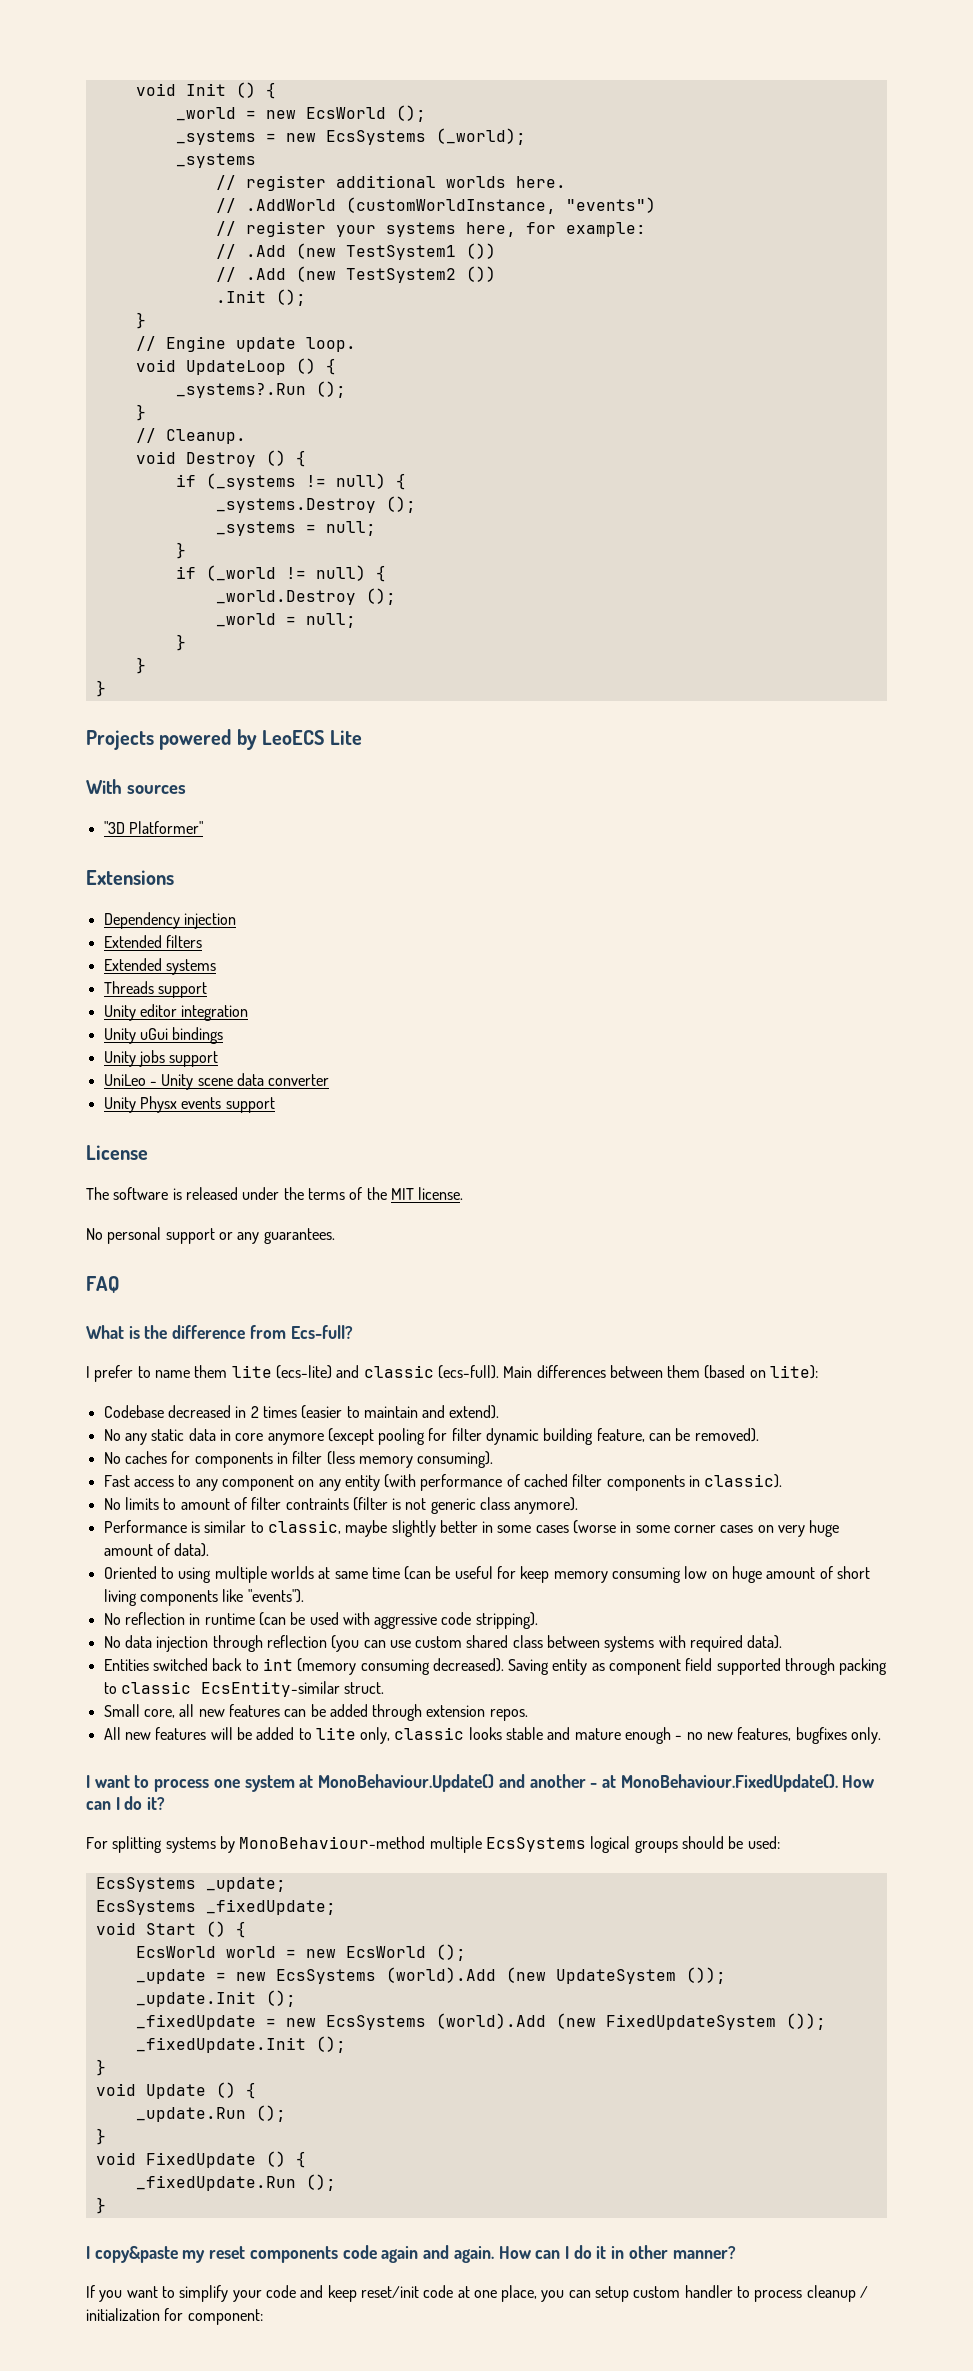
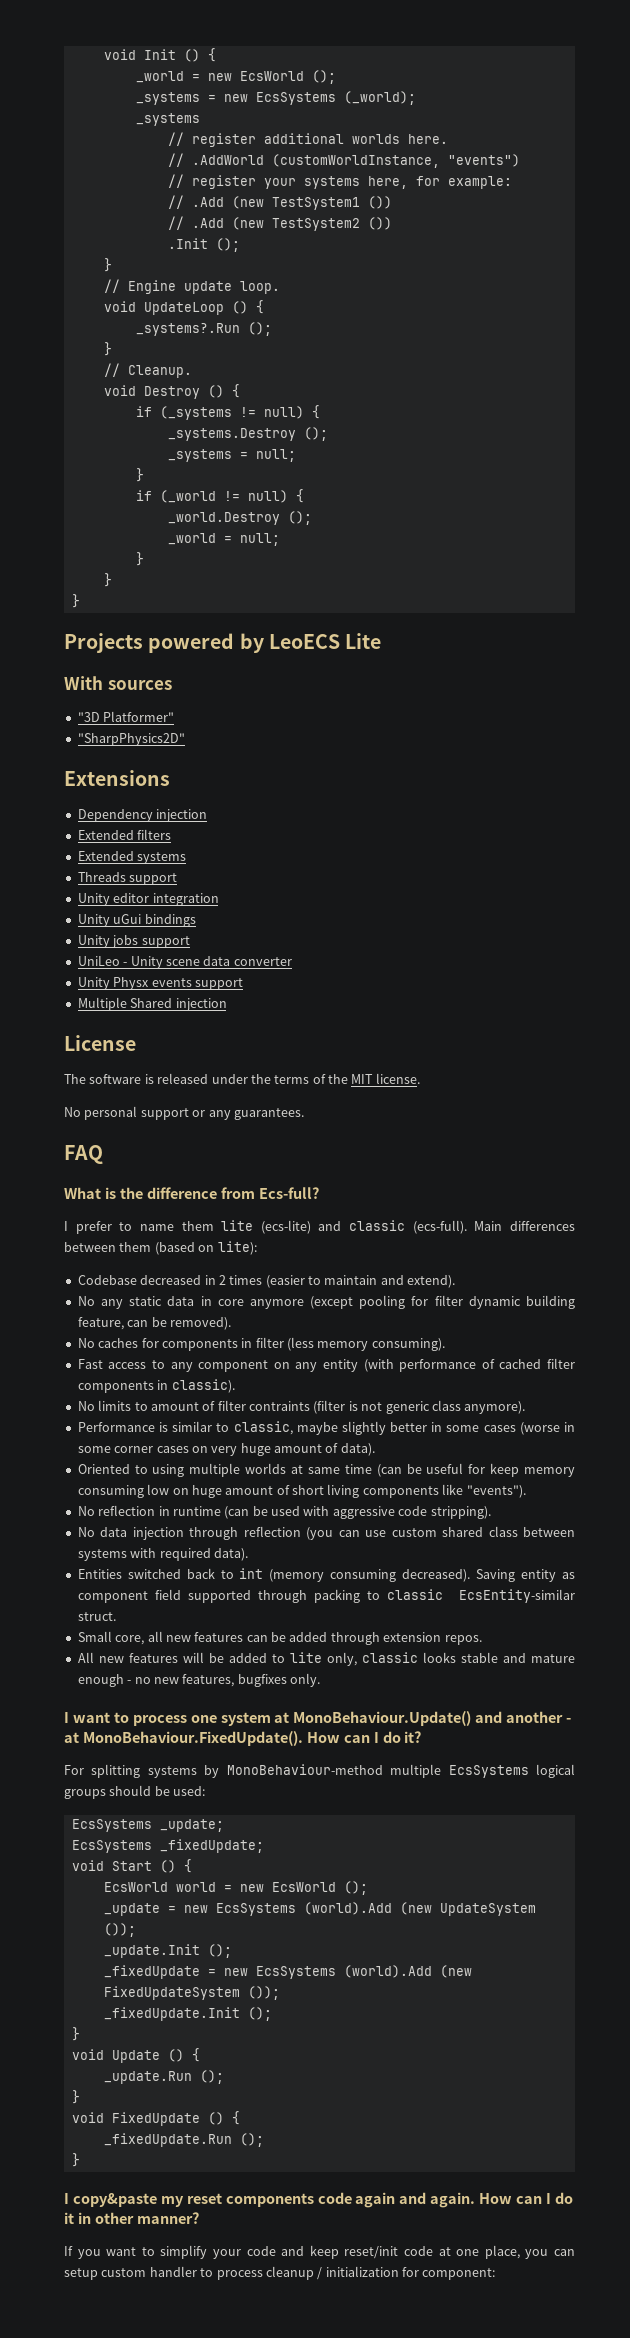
+ "SharpPhysics2D"
+ Multiple Shared injection

